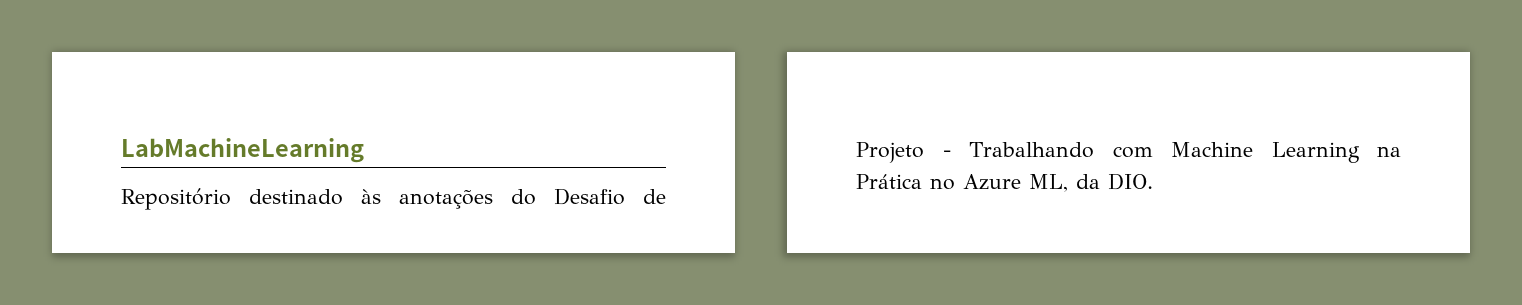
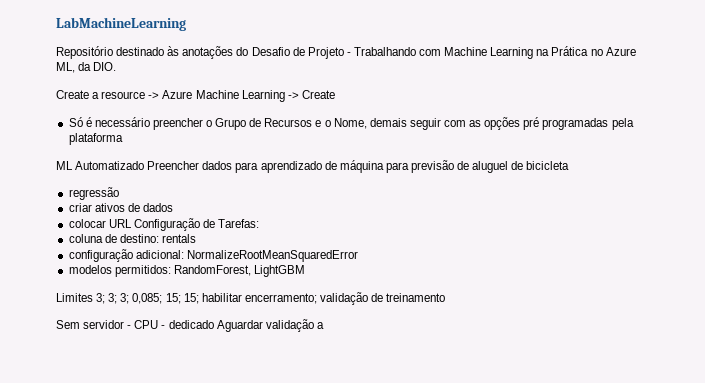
+ Create a resource -> Azure Machine Learning -> Create
+ Só é necessário preencher o Grupo de Recursos e o Nome, demais seguir com as opções pré programadas pela plataforma
+ ML Automatizado Preencher dados para aprendizado de máquina para previsão de aluguel de bicicleta
+ regressão
+ criar ativos de dados
+ colocar URL Configuração de Tarefas:
+ coluna de destino: rentals
+ configuração adicional: NormalizeRootMeanSquaredError
+ modelos permitidos: RandomForest, LightGBM
+ Limites 3; 3; 3; 0,085; 15; 15; habilitar encerramento; validação de treinamento
+ Sem servidor - CPU - dedicado Aguardar validação a

